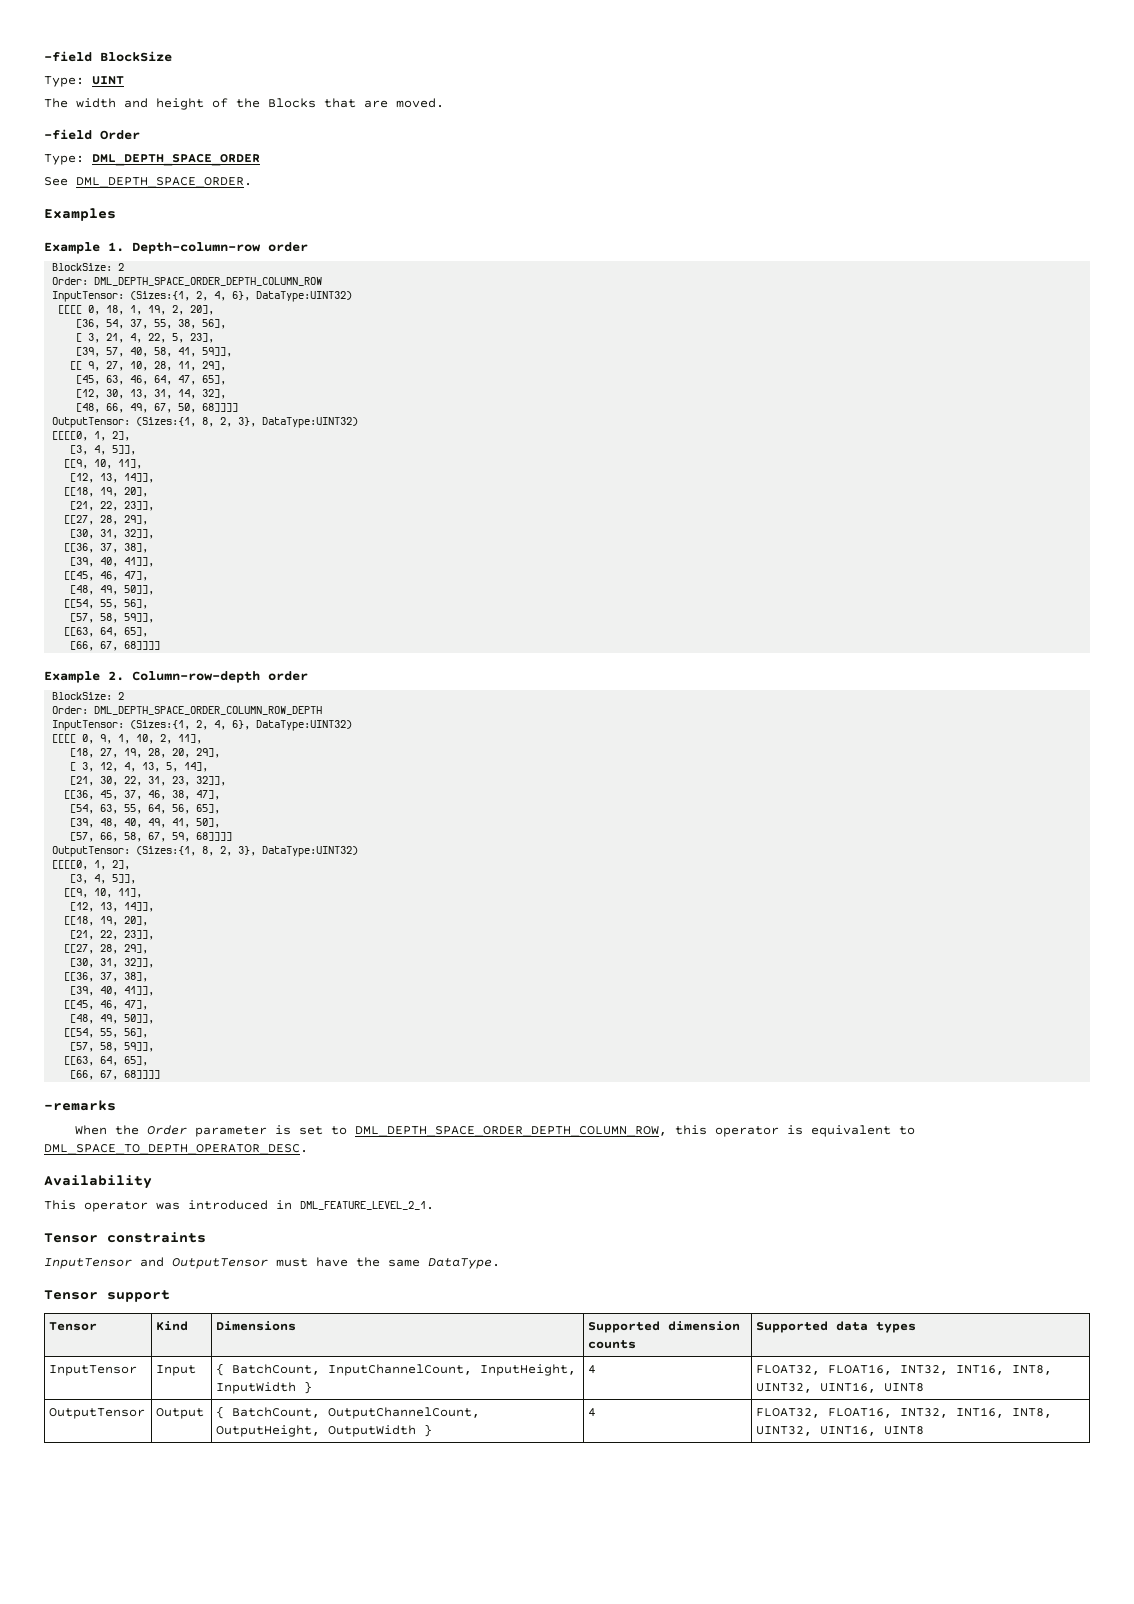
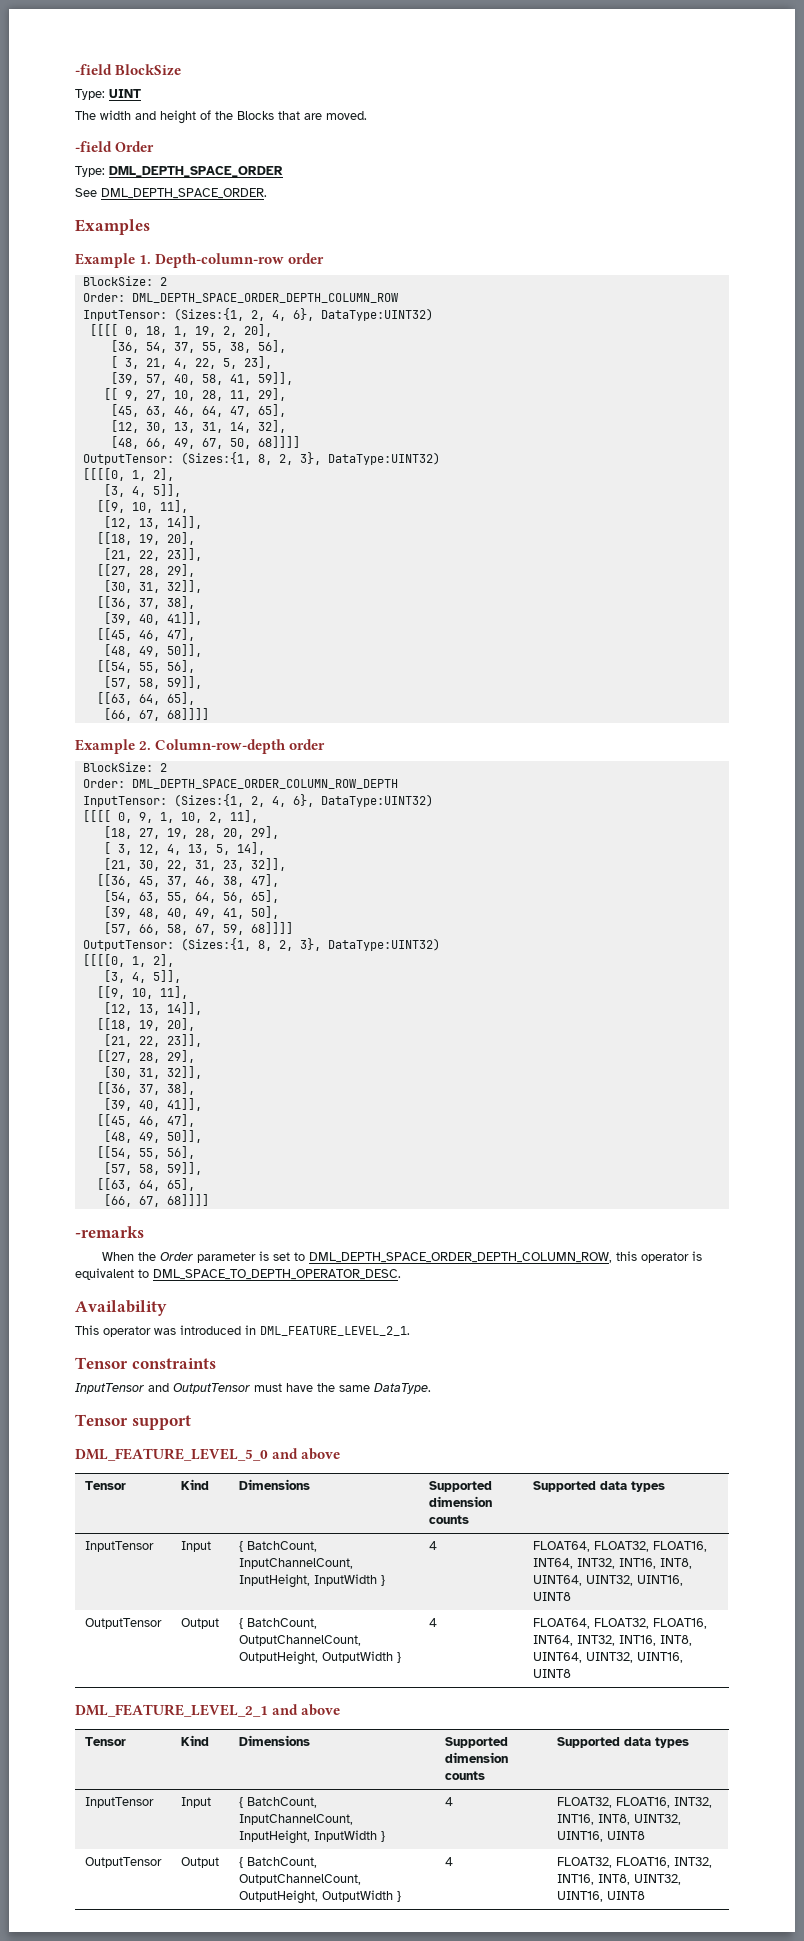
+ DML_FEATURE_LEVEL_5_0 and above
+ Tensor | Kind | Dimensions | Supported dimension counts | Supported data types
+ InputTensor | Input | { BatchCount, InputChannelCount, InputHeight, InputWidth } | 4 | FLOAT64, FLOAT32, FLOAT16, INT64, INT32, INT16, INT8, UINT64, UINT32, UINT16, UINT8
+ OutputTensor | Output | { BatchCount, OutputChannelCount, OutputHeight, OutputWidth } | 4 | FLOAT64, FLOAT32, FLOAT16, INT64, INT32, INT16, INT8, UINT64, UINT32, UINT16, UINT8
+ DML_FEATURE_LEVEL_2_1 and above

